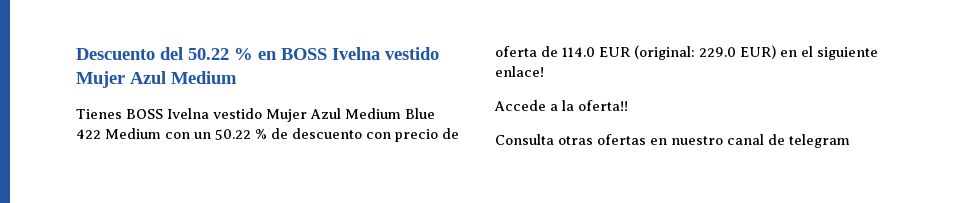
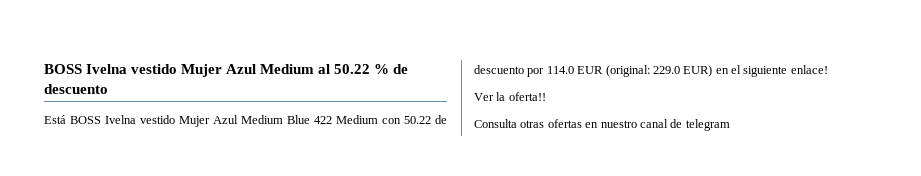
- Descuento del 50.22 % en BOSS Ivelna vestido Mujer Azul Medium
- Tienes BOSS Ivelna vestido Mujer Azul Medium Blue 422 Medium con un 50.22 % de descuento con precio de oferta de 114.0 EUR (original: 229.0 EUR) en el siguiente enlace!
+ BOSS Ivelna vestido Mujer Azul Medium al 50.22 % de descuento
+ Está BOSS Ivelna vestido Mujer Azul Medium Blue 422 Medium con 50.22 de descuento por 114.0 EUR (original: 229.0 EUR) en el siguiente enlace!
- Accede a la oferta!!
+ Ver la oferta!!

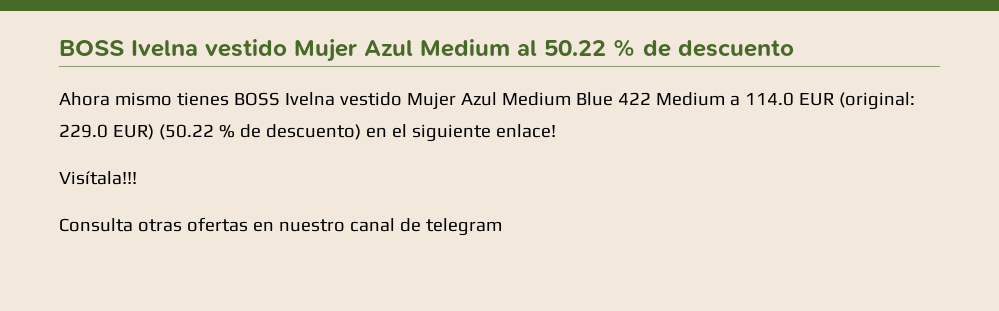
- Está BOSS Ivelna vestido Mujer Azul Medium Blue 422 Medium con 50.22 de descuento por 114.0 EUR (original: 229.0 EUR) en el siguiente enlace!
+ Ahora mismo tienes BOSS Ivelna vestido Mujer Azul Medium Blue 422 Medium a 114.0 EUR (original: 229.0 EUR) (50.22 % de descuento) en el siguiente enlace!
- Ver la oferta!!
+ Visítala!!!

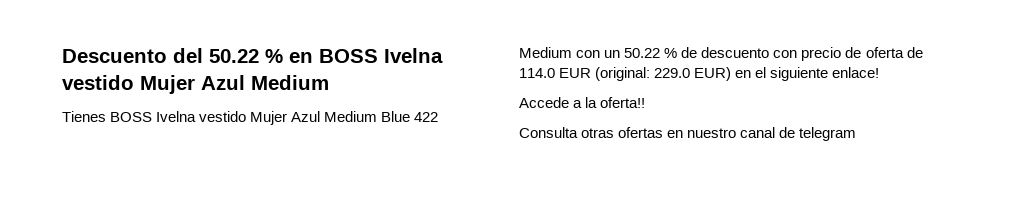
- BOSS Ivelna vestido Mujer Azul Medium al 50.22 % de descuento
- Ahora mismo tienes BOSS Ivelna vestido Mujer Azul Medium Blue 422 Medium a 114.0 EUR (original: 229.0 EUR) (50.22 % de descuento) en el siguiente enlace!
+ Descuento del 50.22 % en BOSS Ivelna vestido Mujer Azul Medium
+ Tienes BOSS Ivelna vestido Mujer Azul Medium Blue 422 Medium con un 50.22 % de descuento con precio de oferta de 114.0 EUR (original: 229.0 EUR) en el siguiente enlace!
- Visítala!!!
+ Accede a la oferta!!

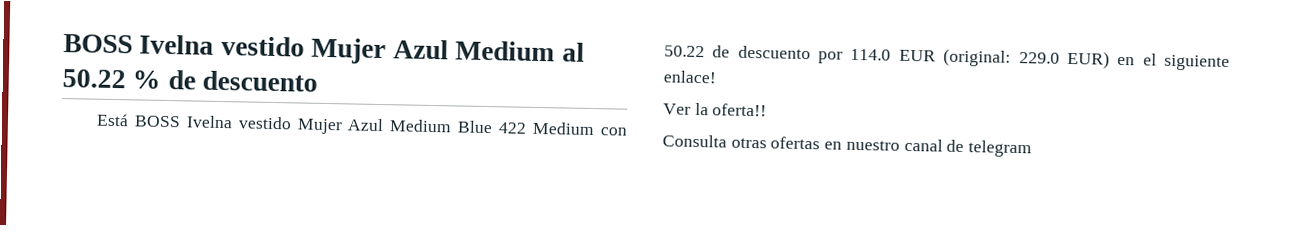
- Descuento del 50.22 % en BOSS Ivelna vestido Mujer Azul Medium
- Tienes BOSS Ivelna vestido Mujer Azul Medium Blue 422 Medium con un 50.22 % de descuento con precio de oferta de 114.0 EUR (original: 229.0 EUR) en el siguiente enlace!
+ BOSS Ivelna vestido Mujer Azul Medium al 50.22 % de descuento
+ Está BOSS Ivelna vestido Mujer Azul Medium Blue 422 Medium con 50.22 de descuento por 114.0 EUR (original: 229.0 EUR) en el siguiente enlace!
- Accede a la oferta!!
+ Ver la oferta!!

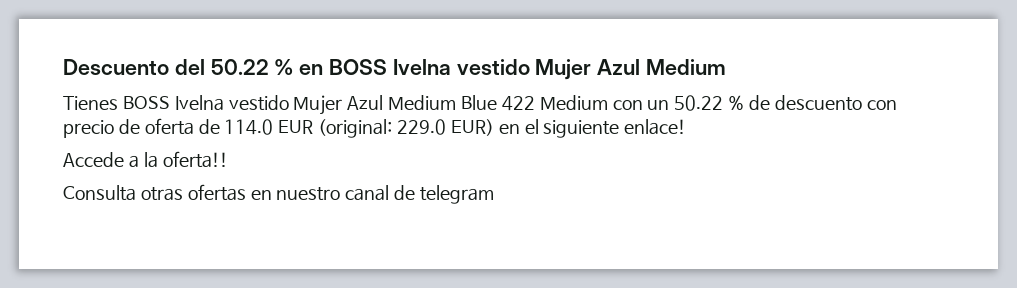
- BOSS Ivelna vestido Mujer Azul Medium al 50.22 % de descuento
- Está BOSS Ivelna vestido Mujer Azul Medium Blue 422 Medium con 50.22 de descuento por 114.0 EUR (original: 229.0 EUR) en el siguiente enlace!
+ Descuento del 50.22 % en BOSS Ivelna vestido Mujer Azul Medium
+ Tienes BOSS Ivelna vestido Mujer Azul Medium Blue 422 Medium con un 50.22 % de descuento con precio de oferta de 114.0 EUR (original: 229.0 EUR) en el siguiente enlace!
- Ver la oferta!!
+ Accede a la oferta!!

